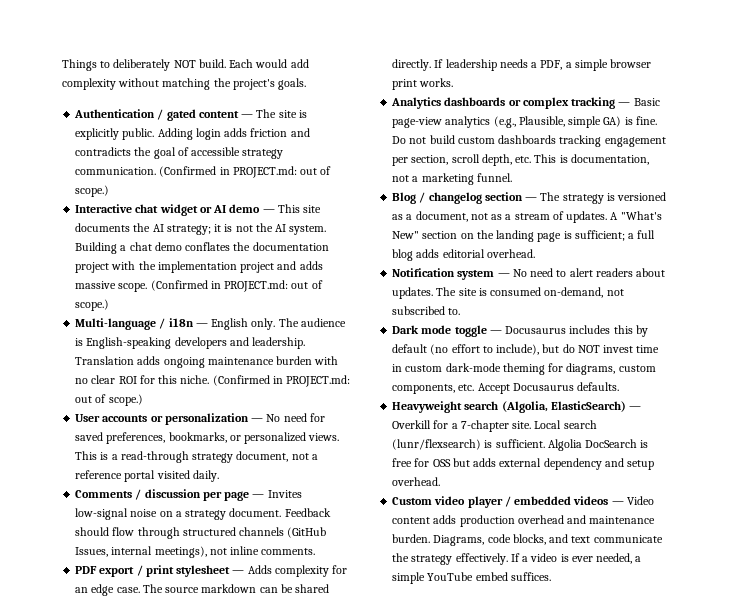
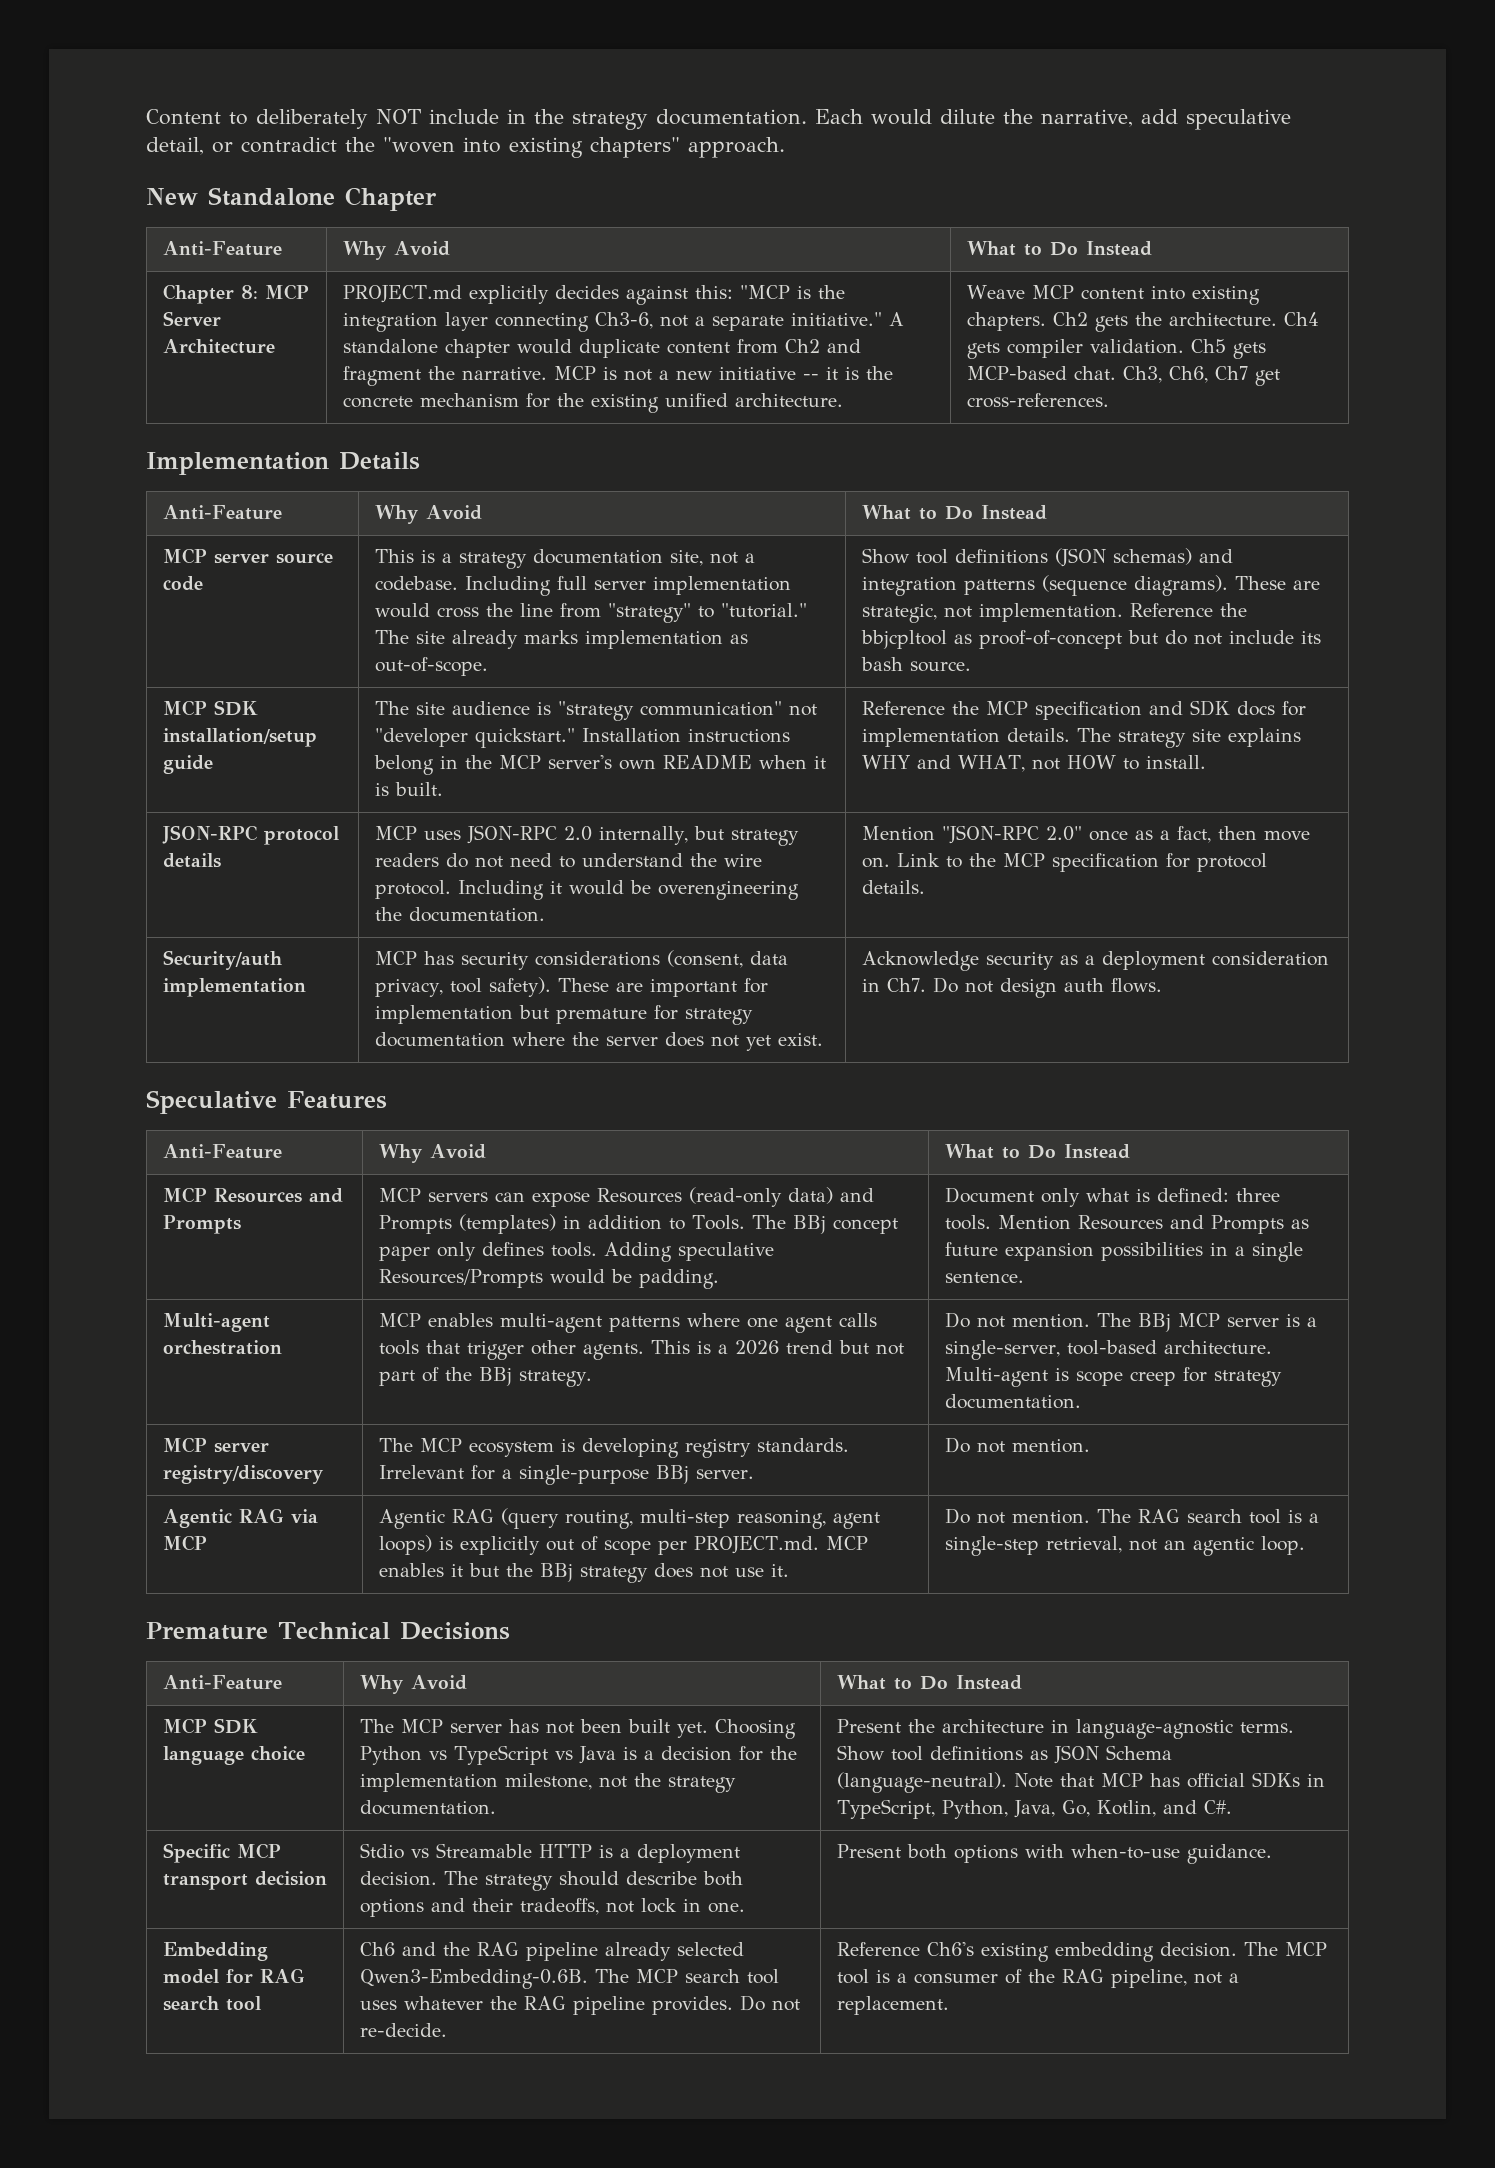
- Things to deliberately NOT build. Each would add complexity without matching the project's goals.
- Authentication / gated content — The site is explicitly public. Adding login adds friction and contradicts the goal of accessible strategy communication. (Confirmed in PROJECT.md: out of scope.)
- Interactive chat widget or AI demo — This site documents the AI strategy; it is not the AI system. Building a chat demo conflates the documentation project with the implementation project and adds massive scope. (Confirmed in PROJECT.md: out of scope.)
- Multi-language / i18n — English only. The audience is English-speaking developers and leadership. Translation adds ongoing maintenance burden with no clear ROI for this niche. (Confirmed in PROJECT.md: out of scope.)
- User accounts or personalization — No need for saved preferences, bookmarks, or personalized views. This is a read-through strategy document, not a reference portal visited daily.
- Comments / discussion per page — Invites low-signal noise on a strategy document. Feedback should flow through structured channels (GitHub Issues, internal meetings), not inline comments.
- PDF export / print stylesheet — Adds complexity for an edge case. The source markdown can be shared directly. If leadership needs a PDF, a simple browser print works.
- Analytics dashboards or complex tracking — Basic page-view analytics (e.g., Plausible, simple GA) is fine. Do not build custom dashboards tracking engagement per section, scroll depth, etc. This is documentation, not a marketing funnel.
- Blog / changelog section — The strategy is versioned as a document, not as a stream of updates. A "What's New" section on the landing page is sufficient; a full blog adds editorial overhead.
- Notification system — No need to alert readers about updates. The site is consumed on-demand, not subscribed to.
- Dark mode toggle — Docusaurus includes this by default (no effort to include), but do NOT invest time in custom dark-mode theming for diagrams, custom components, etc. Accept Docusaurus defaults.
- Heavyweight search (Algolia, ElasticSearch) — Overkill for a 7-chapter site. Local search (lunr/flexsearch) is sufficient. Algolia DocSearch is free for OSS but adds external dependency and setup overhead.
- Custom video player / embedded videos — Video content adds production overhead and maintenance burden. Diagrams, code blocks, and text communicate the strategy effectively. If a video is ever needed, a simple YouTube embed suffices.
+ Content to deliberately NOT include in the strategy documentation. Each would dilute the narrative, add speculative detail, or contradict the "woven into existing chapters" approach.
+ New Standalone Chapter
+ Anti-Feature | Why Avoid | What to Do Instead
+ Chapter 8: MCP Server Architecture | PROJECT.md explicitly decides against this: "MCP is the integration layer connecting Ch3-6, not a separate initiative." A standalone chapter would duplicate content from Ch2 and fragment the narrative. MCP is not a new initiative -- it is the concrete mechanism for the existing unified architecture. | Weave MCP content into existing chapters. Ch2 gets the architecture. Ch4 gets compiler validation. Ch5 gets MCP-based chat. Ch3, Ch6, Ch7 get cross-references.
+ Implementation Details
+ Anti-Feature | Why Avoid | What to Do Instead
+ MCP server source code | This is a strategy documentation site, not a codebase. Including full server implementation would cross the line from "strategy" to "tutorial." The site already marks implementation as out-of-scope. | Show tool definitions (JSON schemas) and integration patterns (sequence diagrams). These are strategic, not implementation. Reference the bbjcpltool as proof-of-concept but do not include its bash source.
+ MCP SDK installation/setup guide | The site audience is "strategy communication" not "developer quickstart." Installation instructions belong in the MCP server's own README when it is built. | Reference the MCP specification and SDK docs for implementation details. The strategy site explains WHY and WHAT, not HOW to install.
+ JSON-RPC protocol details | MCP uses JSON-RPC 2.0 internally, but strategy readers do not need to understand the wire protocol. Including it would be overengineering the documentation. | Mention "JSON-RPC 2.0" once as a fact, then move on. Link to the MCP specification for protocol details.
+ Security/auth implementation | MCP has security considerations (consent, data privacy, tool safety). These are important for implementation but premature for strategy documentation where the server does not yet exist. | Acknowledge security as a deployment consideration in Ch7. Do not design auth flows.
+ Speculative Features
+ Anti-Feature | Why Avoid | What to Do Instead
+ MCP Resources and Prompts | MCP servers can expose Resources (read-only data) and Prompts (templates) in addition to Tools. The BBj concept paper only defines tools. Adding speculative Resources/Prompts would be padding. | Document only what is defined: three tools. Mention Resources and Prompts as future expansion possibilities in a single sentence.
+ Multi-agent orchestration | MCP enables multi-agent patterns where one agent calls tools that trigger other agents. This is a 2026 trend but not part of the BBj strategy. | Do not mention. The BBj MCP server is a single-server, tool-based architecture. Multi-agent is scope creep for strategy documentation.
+ MCP server registry/discovery | The MCP ecosystem is developing registry standards. Irrelevant for a single-purpose BBj server. | Do not mention.
+ Agentic RAG via MCP | Agentic RAG (query routing, multi-step reasoning, agent loops) is explicitly out of scope per PROJECT.md. MCP enables it but the BBj strategy does not use it. | Do not mention. The RAG search tool is a single-step retrieval, not an agentic loop.
+ Premature Technical Decisions
+ Anti-Feature | Why Avoid | What to Do Instead
+ MCP SDK language choice | The MCP server has not been built yet. Choosing Python vs TypeScript vs Java is a decision for the implementation milestone, not the strategy documentation. | Present the architecture in language-agnostic terms. Show tool definitions as JSON Schema (language-neutral). Note that MCP has official SDKs in TypeScript, Python, Java, Go, Kotlin, and C#.
+ Specific MCP transport decision | Stdio vs Streamable HTTP is a deployment decision. The strategy should describe both options and their tradeoffs, not lock in one. | Present both options with when-to-use guidance.
+ Embedding model for RAG search tool | Ch6 and the RAG pipeline already selected Qwen3-Embedding-0.6B. The MCP search tool uses whatever the RAG pipeline provides. Do not re-decide. | Reference Ch6's existing embedding decision. The MCP tool is a consumer of the RAG pipeline, not a replacement.

